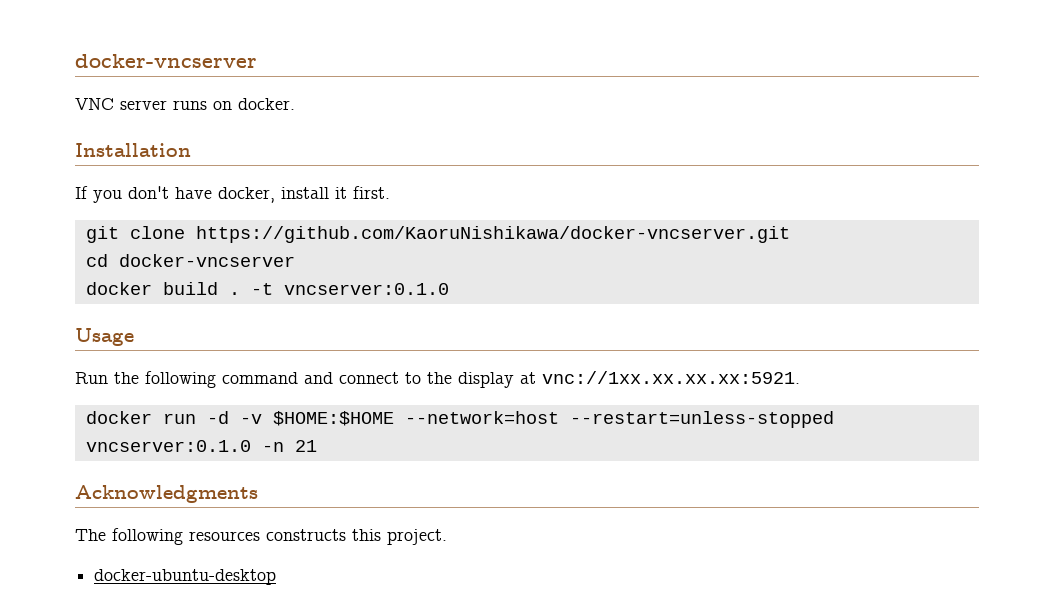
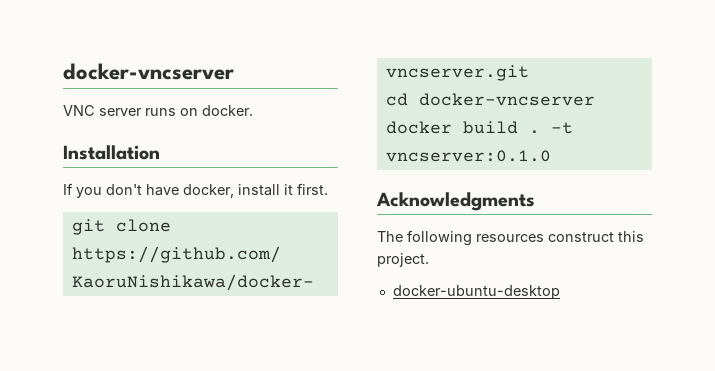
- Usage
- Run the following command and connect to the display at vnc://1xx.xx.xx.xx:5921.
- docker run -d -v $HOME:$HOME --network=host --restart=unless-stopped vncserver:0.1.0 -n 21
- The following resources constructs this project.
+ The following resources construct this project.

